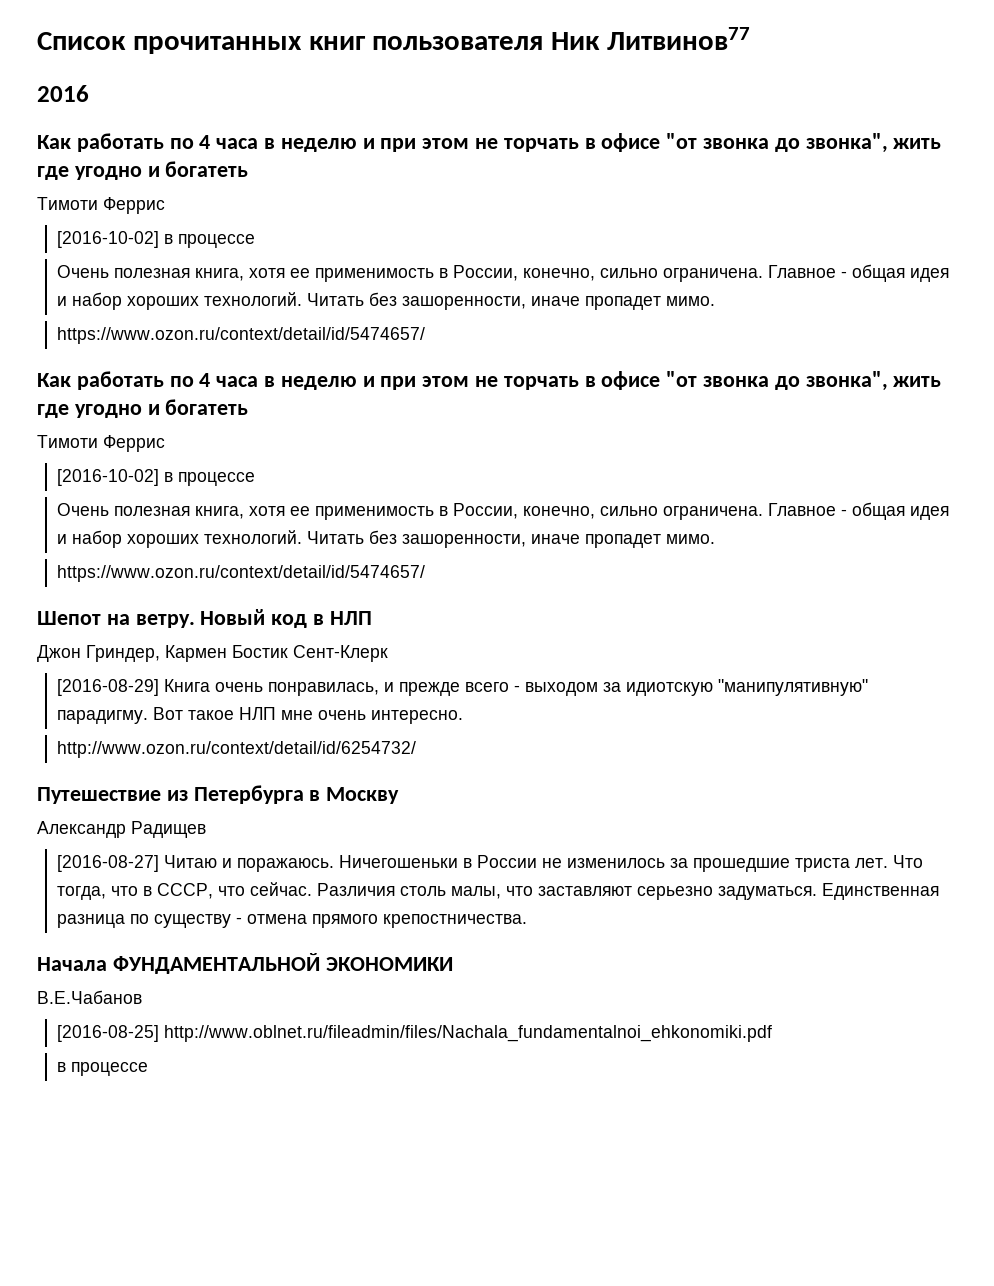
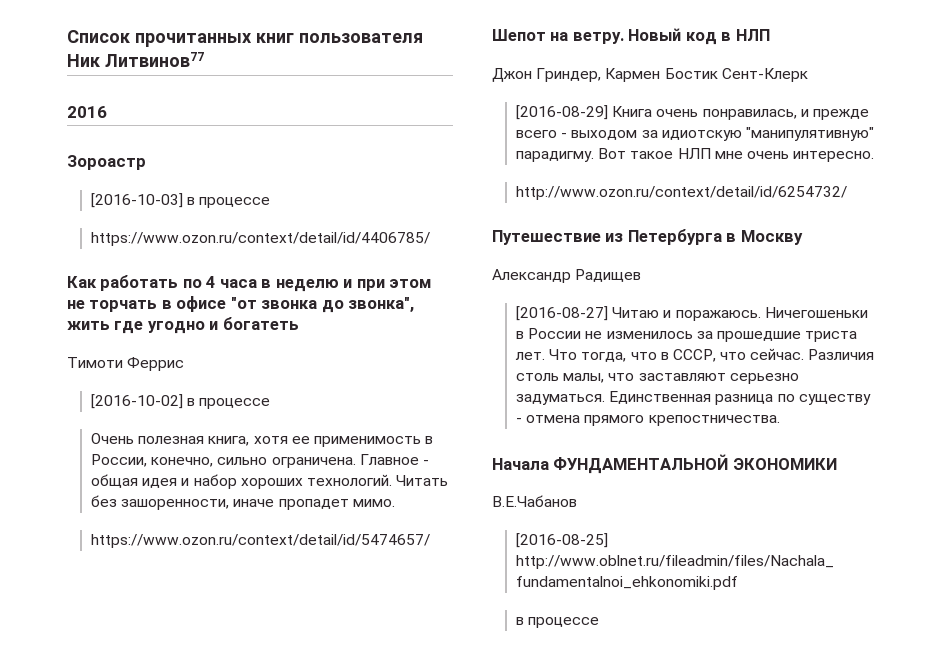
  2016
- Как работать по 4 часа в неделю и при этом не торчать в офисе "от звонка до звонка", жить где угодно и богатеть
- Тимоти Феррис
- [2016-10-02] в процессе
- Очень полезная книга, хотя ее применимость в России, конечно, сильно ограничена. Главное - общая идея и набор хороших технологий. Читать без зашоренности, иначе пропадет мимо.
- https://www.ozon.ru/context/detail/id/5474657/
+ Зороастр
+ [2016-10-03] в процессе
+ https://www.ozon.ru/context/detail/id/4406785/

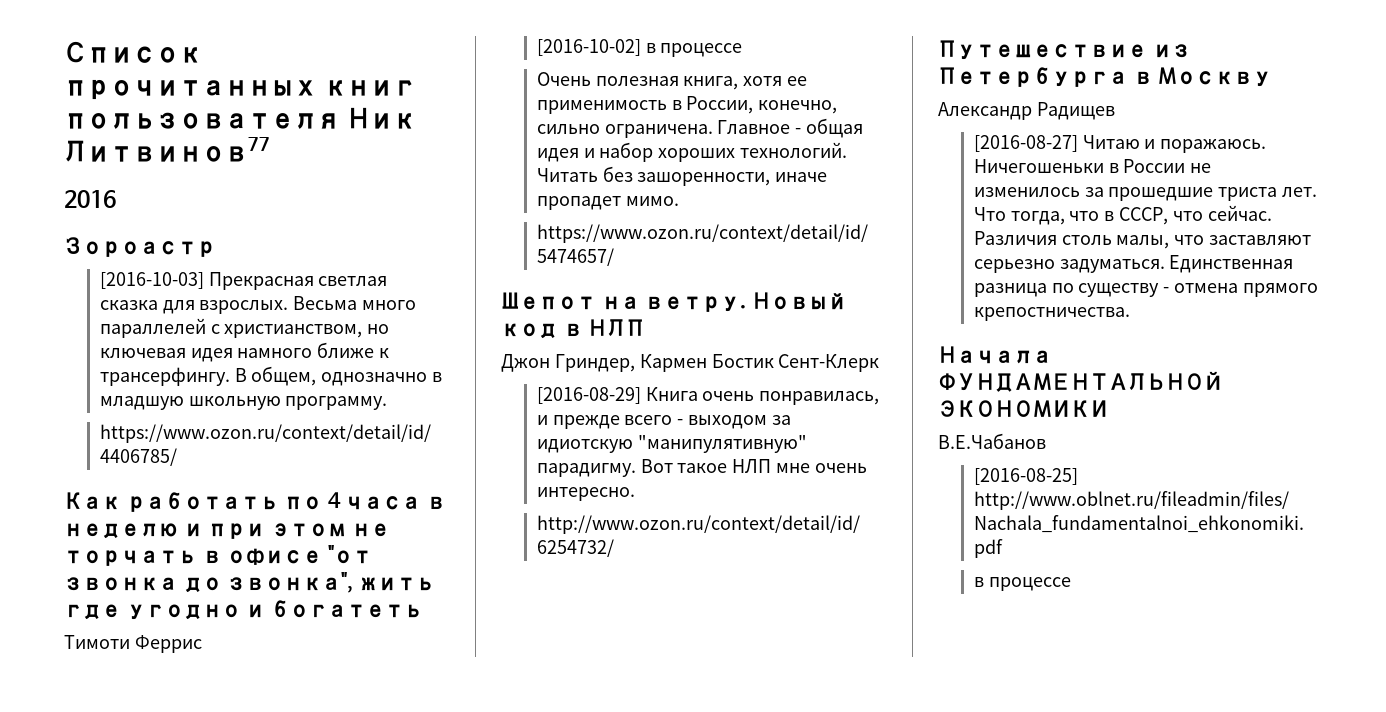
- [2016-10-03] в процессе
+ [2016-10-03] Прекрасная светлая сказка для взрослых. Весьма много параллелей с христианством, но ключевая идея намного ближе к трансерфингу. В общем, однозначно в младшую школьную программу.

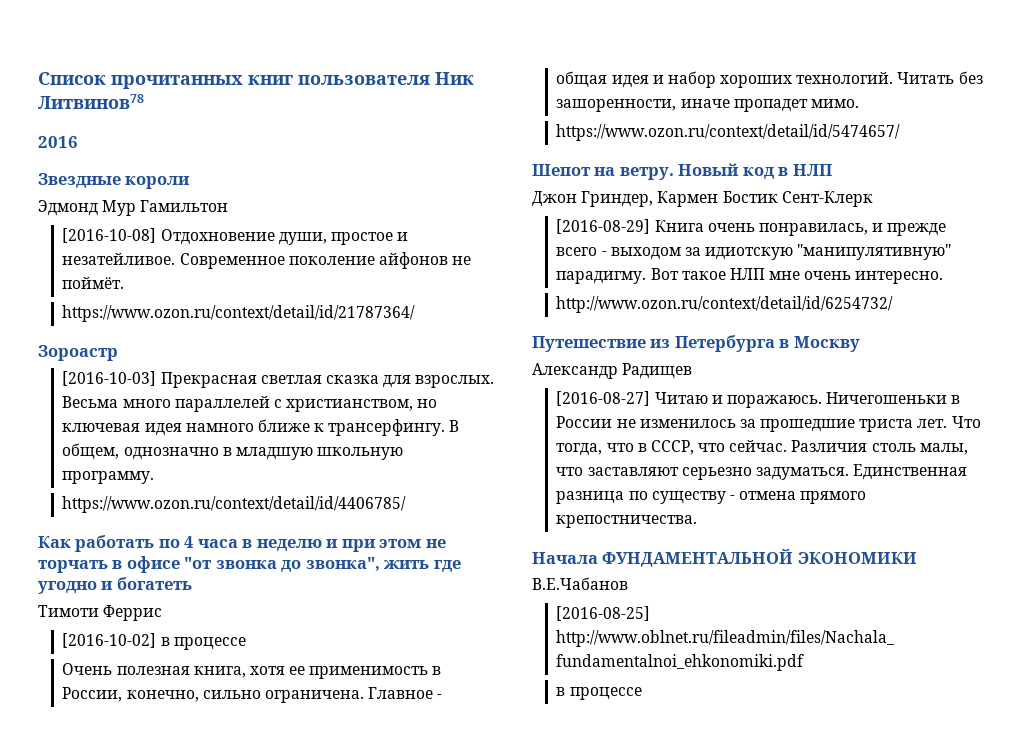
- Список прочитанных книг пользователя Ник Литвинов77
+ Список прочитанных книг пользователя Ник Литвинов78
+ Звездные короли
+ Эдмонд Мур Гамильтон
+ [2016-10-08] Отдохновение души, простое и незатейливое. Современное поколение айфонов не поймёт.
+ https://www.ozon.ru/context/detail/id/21787364/

